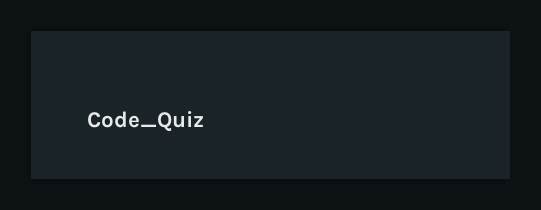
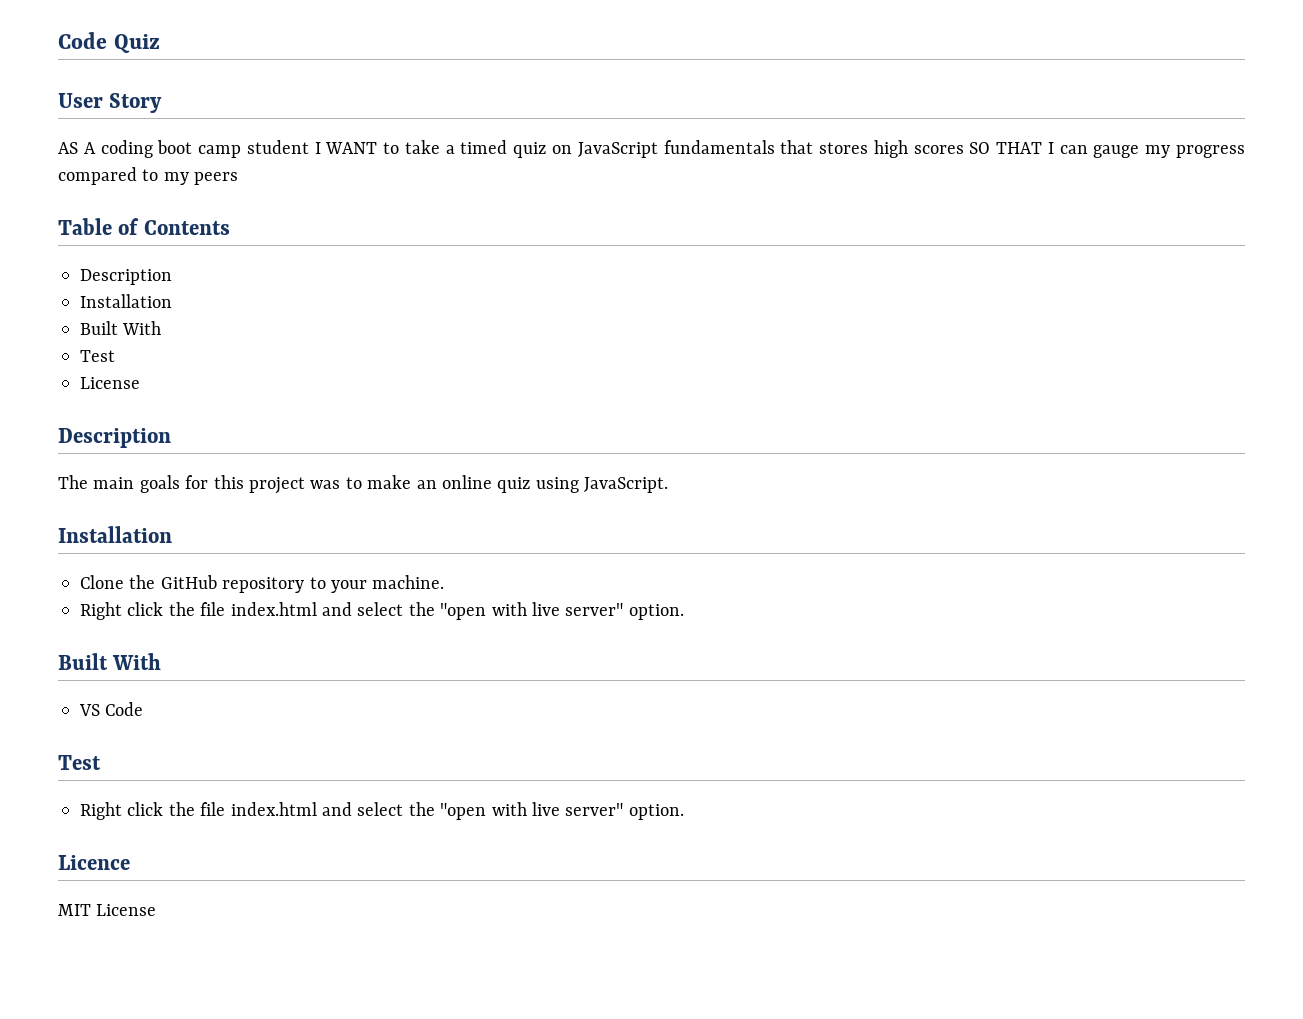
- Code_Quiz
+ Code Quiz
+ User Story
+ AS A coding boot camp student I WANT to take a timed quiz on JavaScript fundamentals that stores high scores SO THAT I can gauge my progress compared to my peers
+ Table of Contents
+ Description
+ Installation
+ Built With
+ Test
+ License
+ Description
+ The main goals for this project was to make an online quiz using JavaScript.
+ Installation
+ Clone the GitHub repository to your machine.
+ Right click the file index.html and select the "open with live server" option.
+ Built With
+ VS Code
+ Test
+ Right click the file index.html and select the "open with live server" option.
+ Licence
+ MIT License

